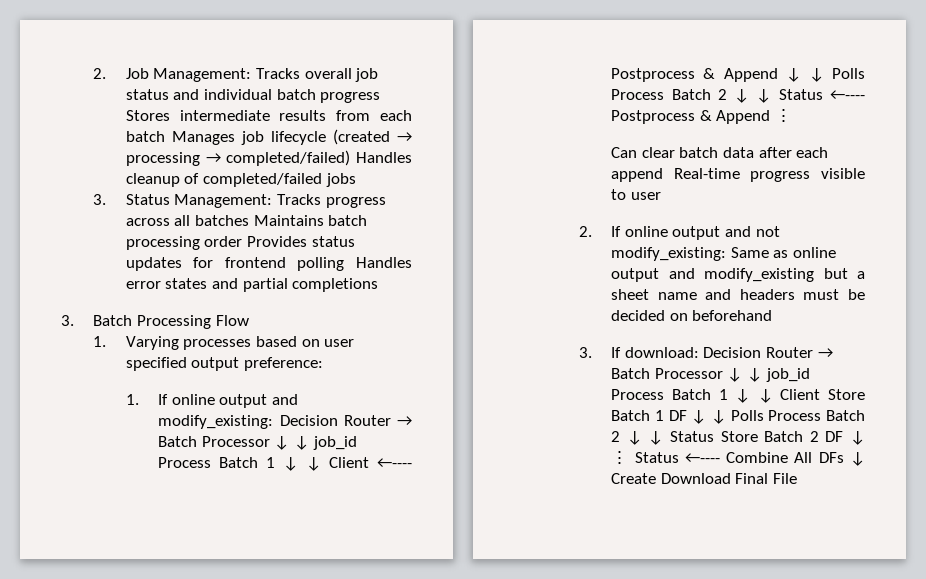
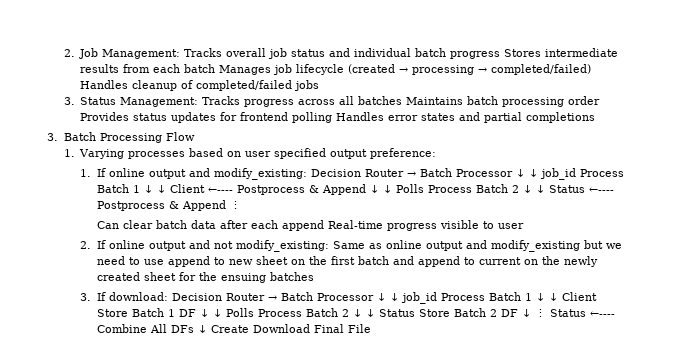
- 2. If online output and not modify_existing: Same as online output and modify_existing but a sheet name and headers must be decided on beforehand
+ 2. If online output and not modify_existing: Same as online output and modify_existing but we need to use append to new sheet on the first batch and append to current on the newly created sheet for the ensuing batches

